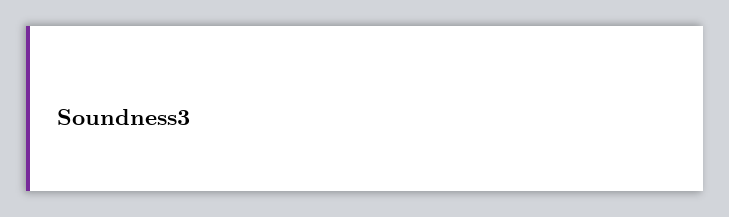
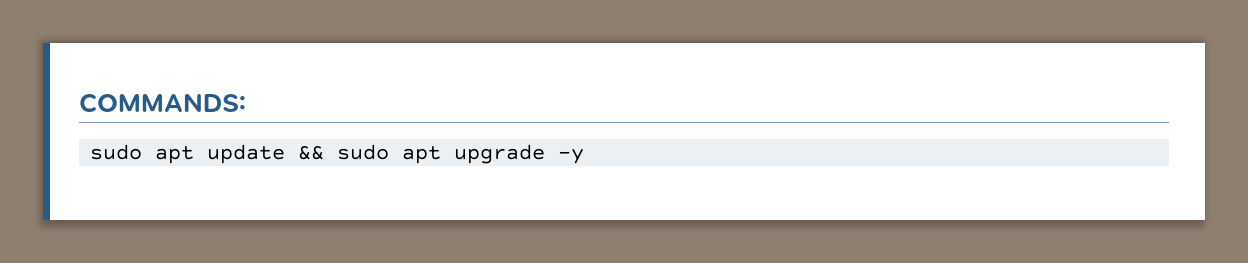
- Soundness3
+ COMMANDS:
+ sudo apt update && sudo apt upgrade -y

